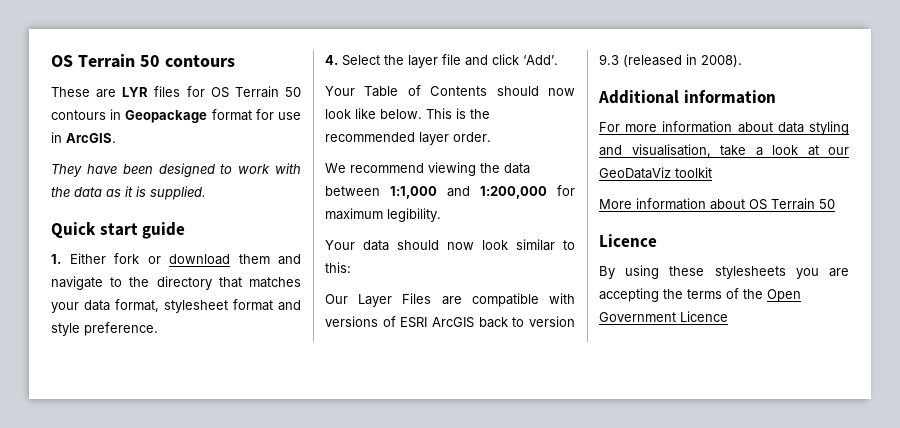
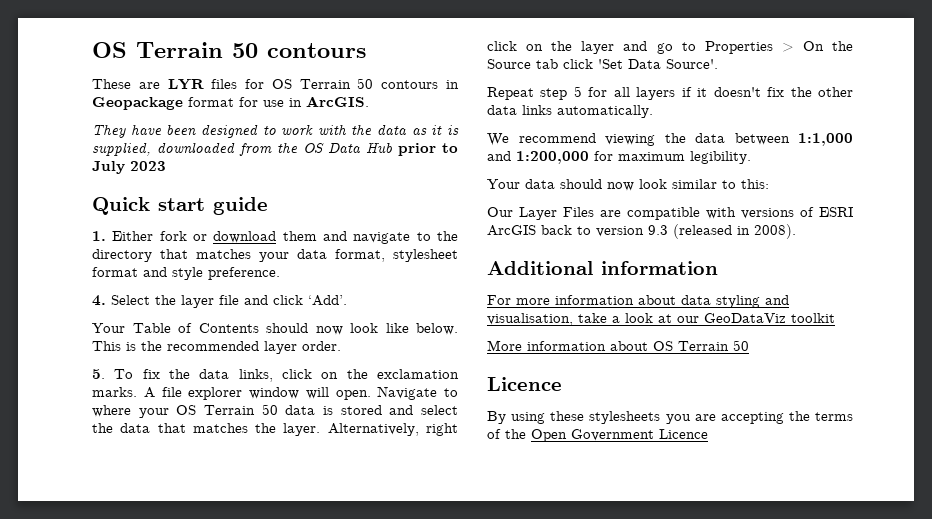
- They have been designed to work with the data as it is supplied.
+ They have been designed to work with the data as it is supplied, downloaded from the OS Data Hub prior to July 2023
+ 5. To fix the data links, click on the exclamation marks. A file explorer window will open. Navigate to where your OS Terrain 50 data is stored and select the data that matches the layer. Alternatively, right click on the layer and go to Properties > On the Source tab click 'Set Data Source'.
+ Repeat step 5 for all layers if it doesn't fix the other data links automatically.

